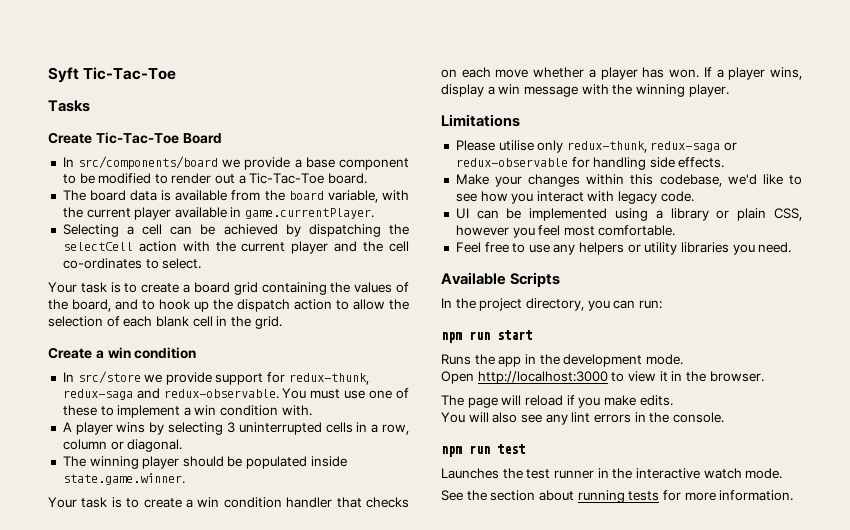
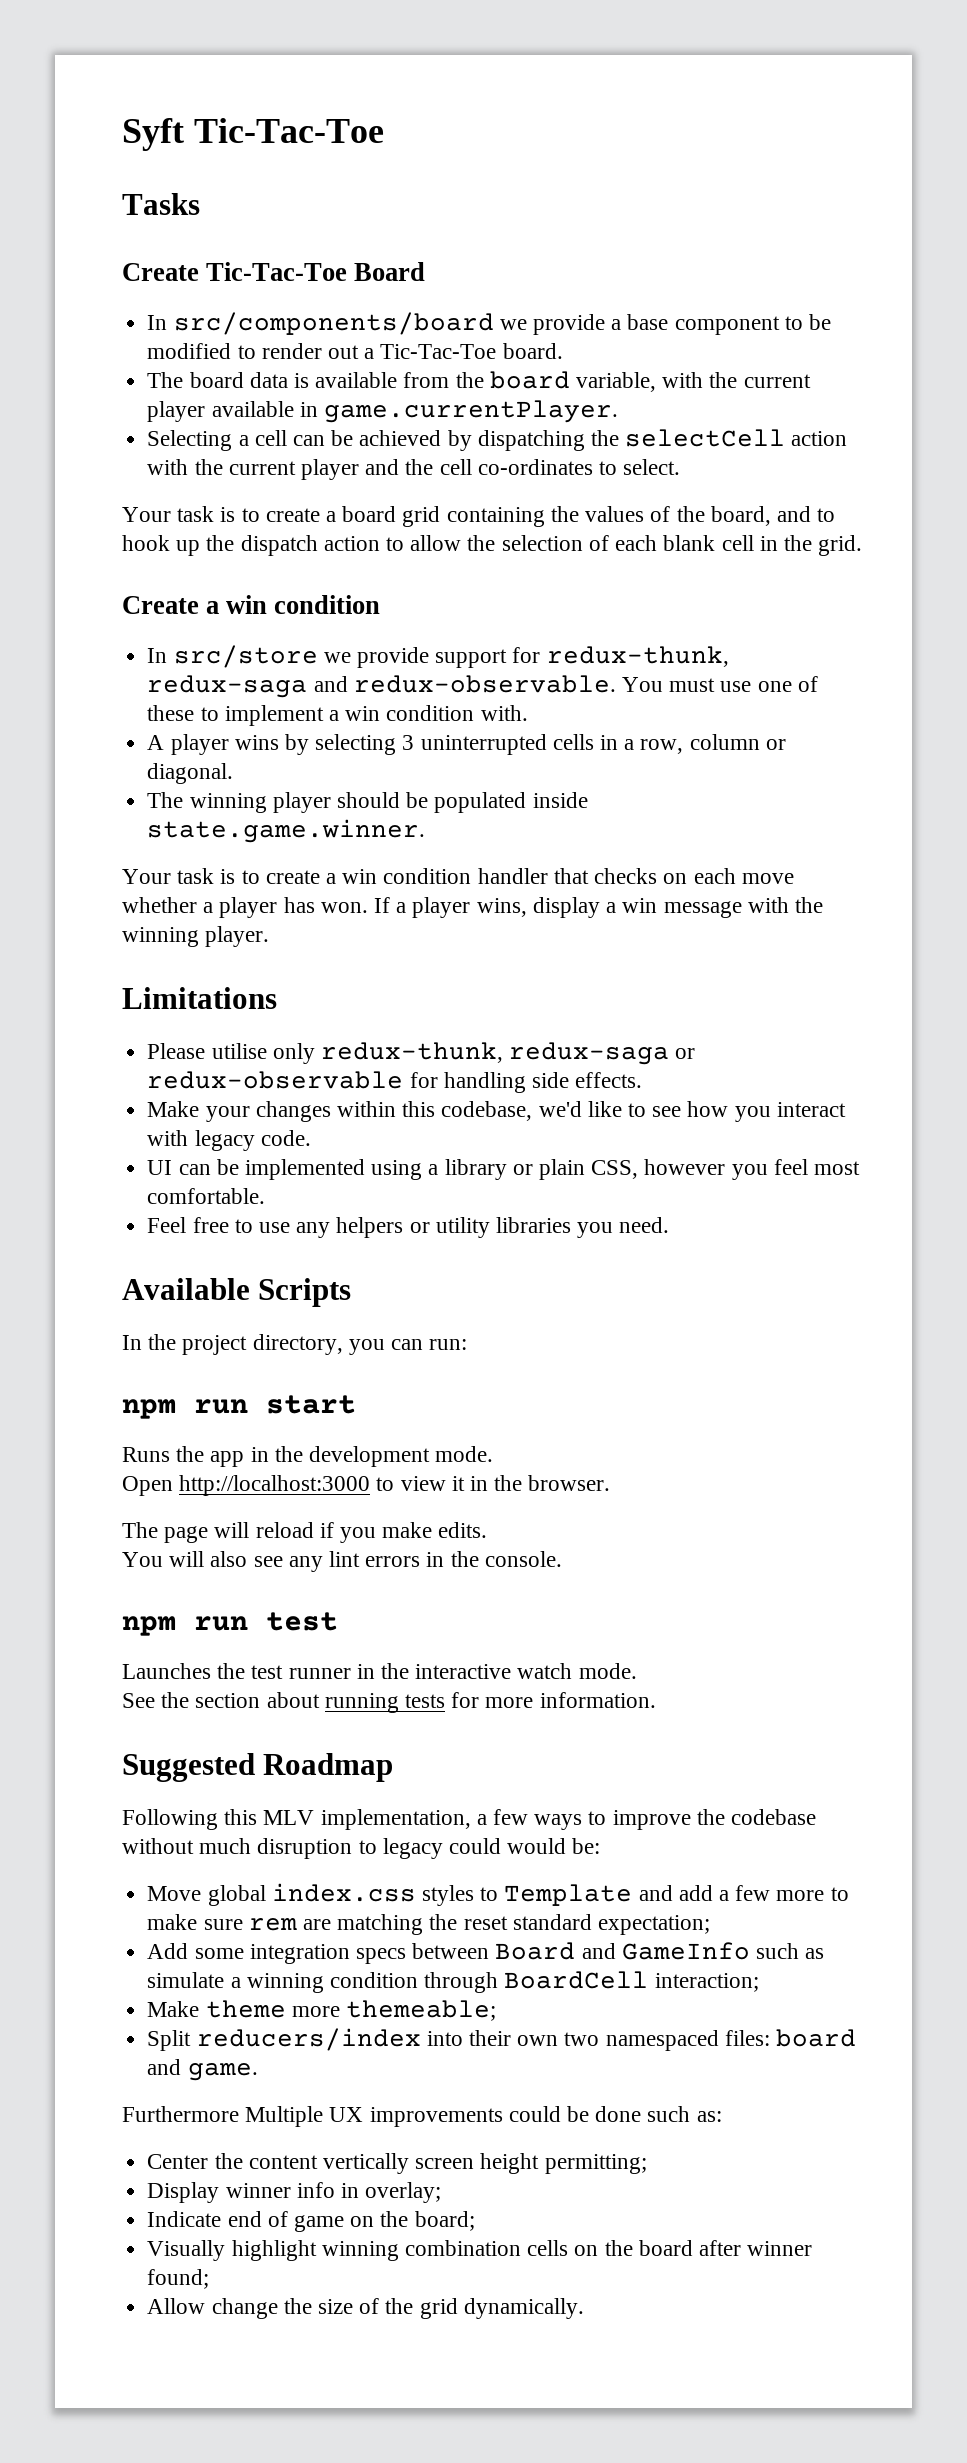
+ Suggested Roadmap
+ Following this MLV implementation, a few ways to improve the codebase without much disruption to legacy could would be:
+ Move global index.css styles to Template and add a few more to make sure rem are matching the reset standard expectation;
+ Add some integration specs between Board and GameInfo such as simulate a winning condition through BoardCell interaction;
+ Make theme more themeable;
+ Split reducers/index into their own two namespaced files: board and game.
+ Furthermore Multiple UX improvements could be done such as:
+ Center the content vertically screen height permitting;
+ Display winner info in overlay;
+ Indicate end of game on the board;
+ Visually highlight winning combination cells on the board after winner found;
+ Allow change the size of the grid dynamically.

